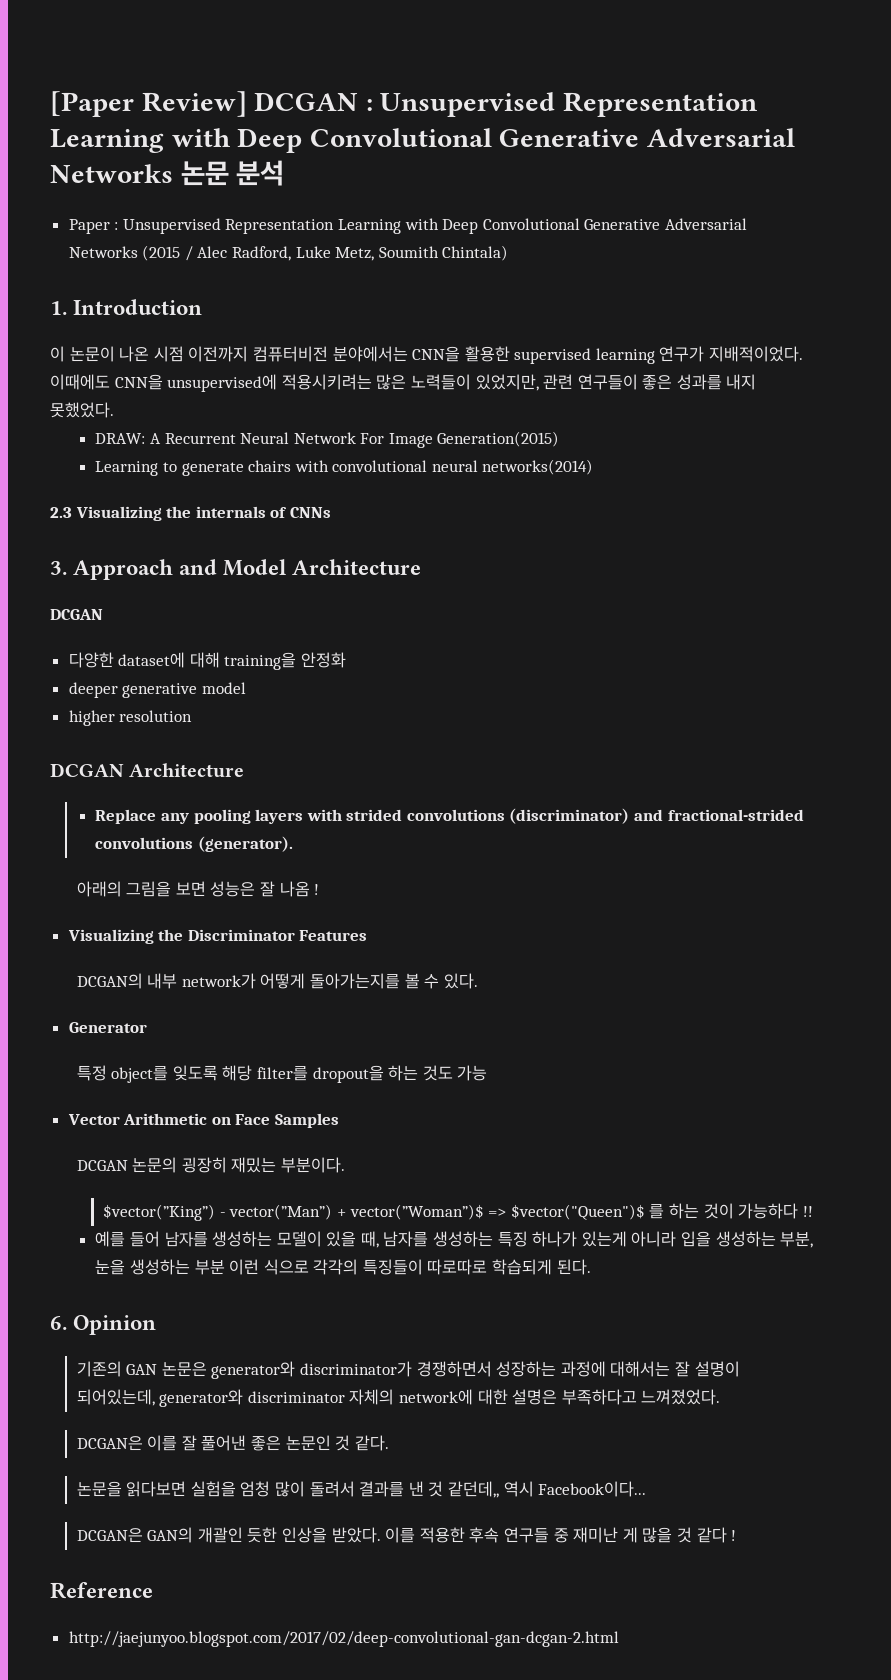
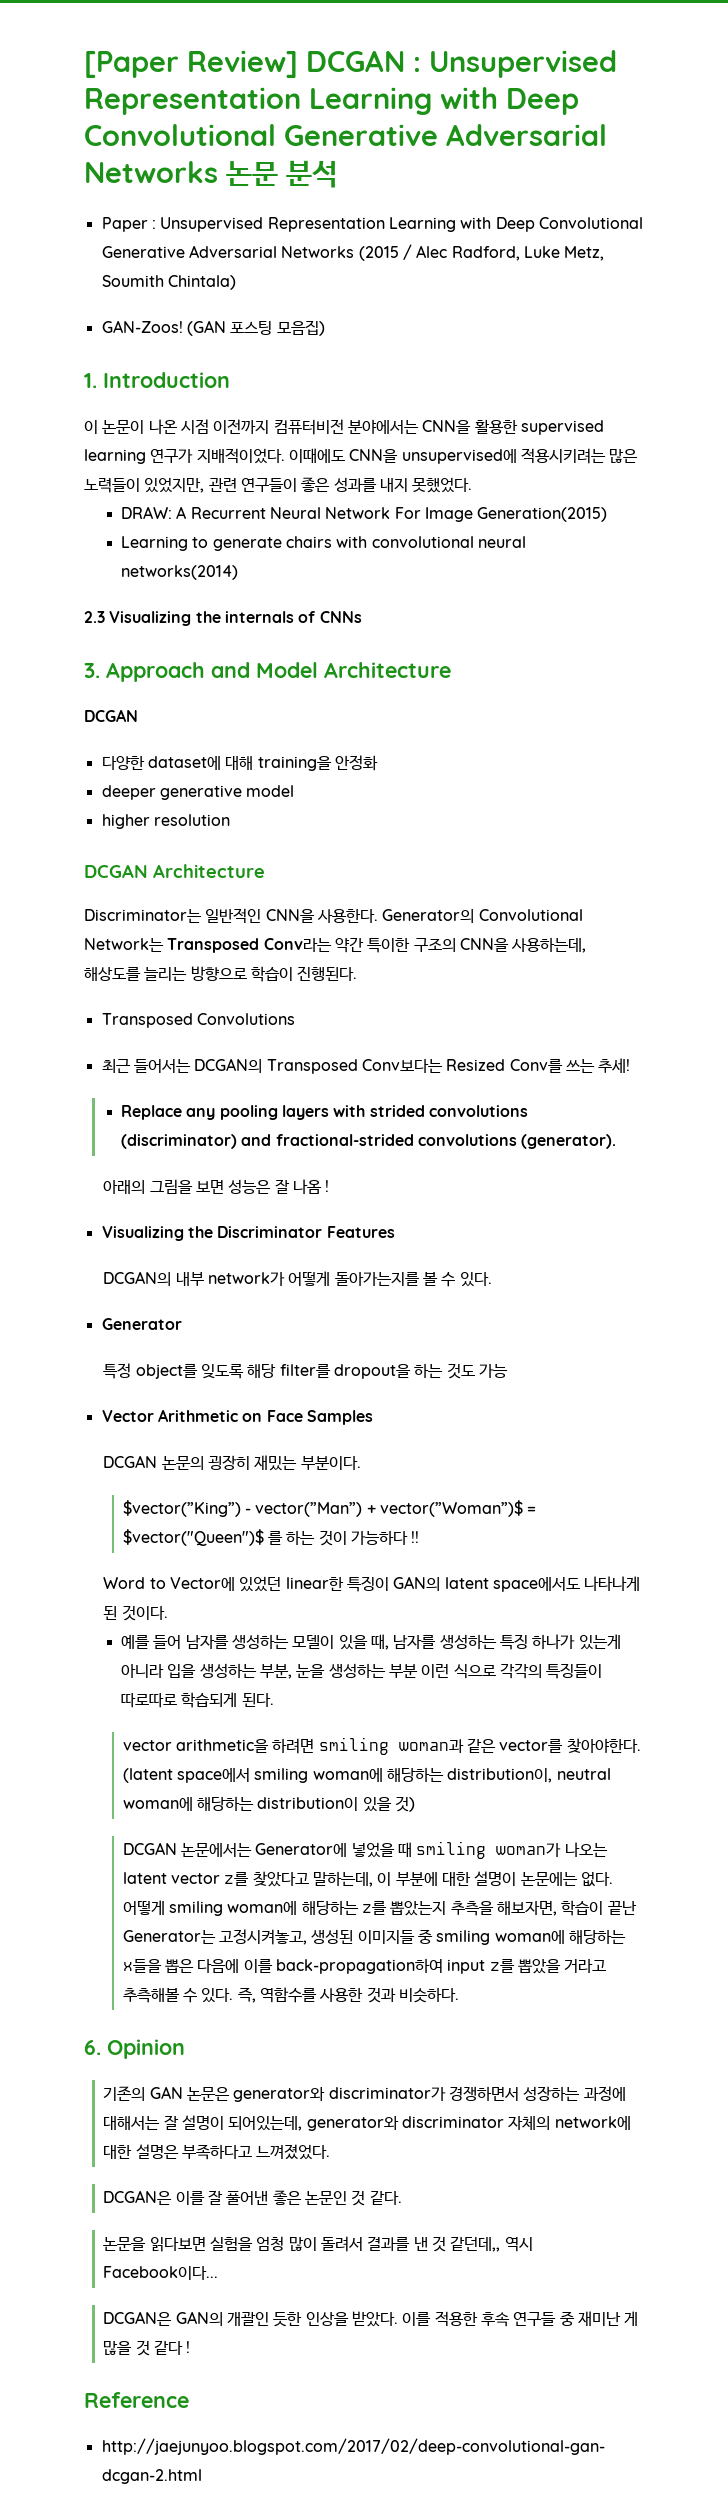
+ GAN-Zoos! (GAN 포스팅 모음집)
+ Discriminator는 일반적인 CNN을 사용한다. Generator의 Convolutional Network는 Transposed Conv라는 약간 특이한 구조의 CNN을 사용하는데, 해상도를 늘리는 방향으로 학습이 진행된다.
+ Transposed Convolutions
+ 최근 들어서는 DCGAN의 Transposed Conv보다는 Resized Conv를 쓰는 추세!
- $vector(”King”) - vector(”Man”) + vector(”Woman”)$ => $vector("Queen")$ 를 하는 것이 가능하다 !!
+ $vector(”King”) - vector(”Man”) + vector(”Woman”)$ = $vector("Queen")$ 를 하는 것이 가능하다 !!
+ Word to Vector에 있었던 linear한 특징이 GAN의 latent space에서도 나타나게 된 것이다.
+ vector arithmetic을 하려면 smiling woman과 같은 vector를 찾아야한다. (latent space에서 smiling woman에 해당하는 distribution이, neutral woman에 해당하는 distribution이 있을 것)
+ DCGAN 논문에서는 Generator에 넣었을 때 smiling woman가 나오는 latent vector z를 찾았다고 말하는데, 이 부분에 대한 설명이 논문에는 없다. 어떻게 smiling woman에 해당하는 z를 뽑았는지 추측을 해보자면, 학습이 끝난 Generator는 고정시켜놓고, 생성된 이미지들 중 smiling woman에 해당하는 x들을 뽑은 다음에 이를 back-propagation하여 input z를 뽑았을 거라고 추측해볼 수 있다. 즉, 역함수를 사용한 것과 비슷하다.

